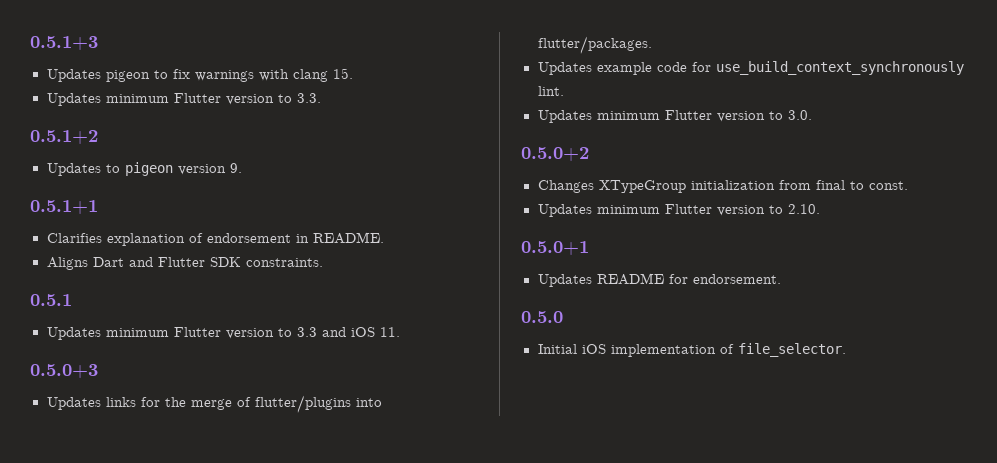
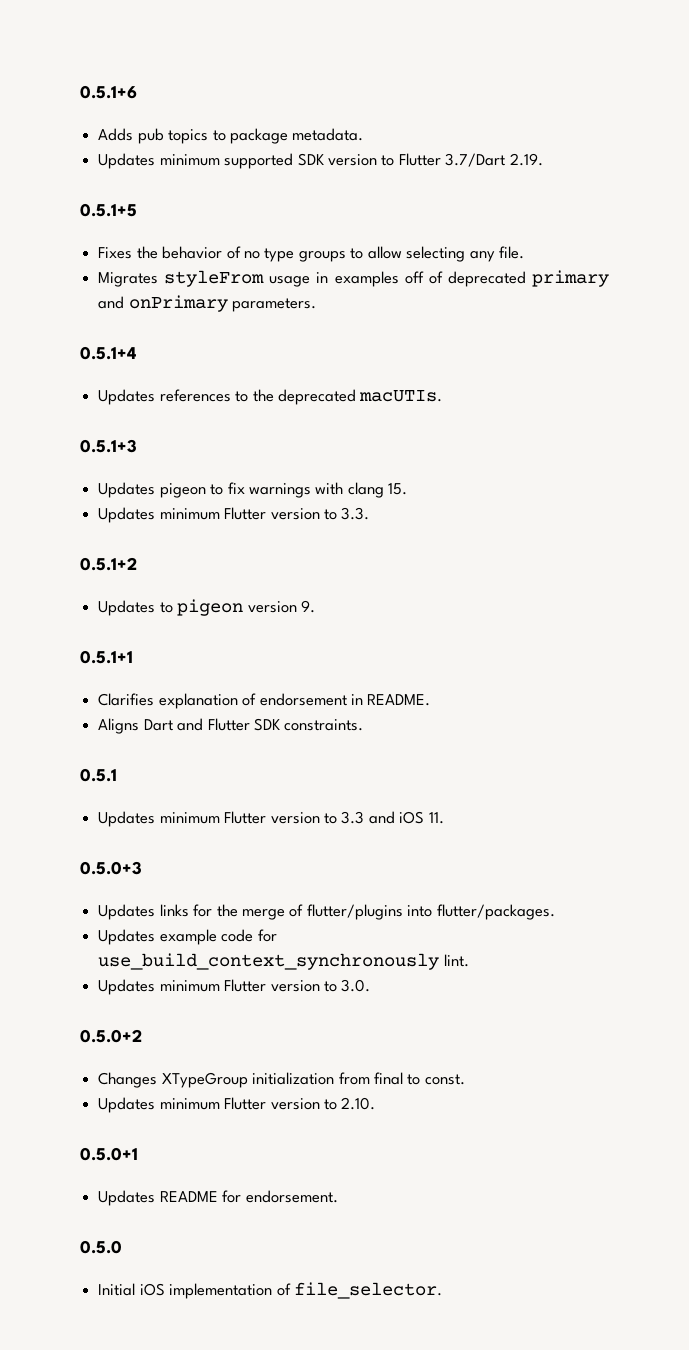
+ 0.5.1+6
+ Adds pub topics to package metadata.
+ Updates minimum supported SDK version to Flutter 3.7/Dart 2.19.
+ 0.5.1+5
+ Fixes the behavior of no type groups to allow selecting any file.
+ Migrates styleFrom usage in examples off of deprecated primary and onPrimary parameters.
+ 0.5.1+4
+ Updates references to the deprecated macUTIs.

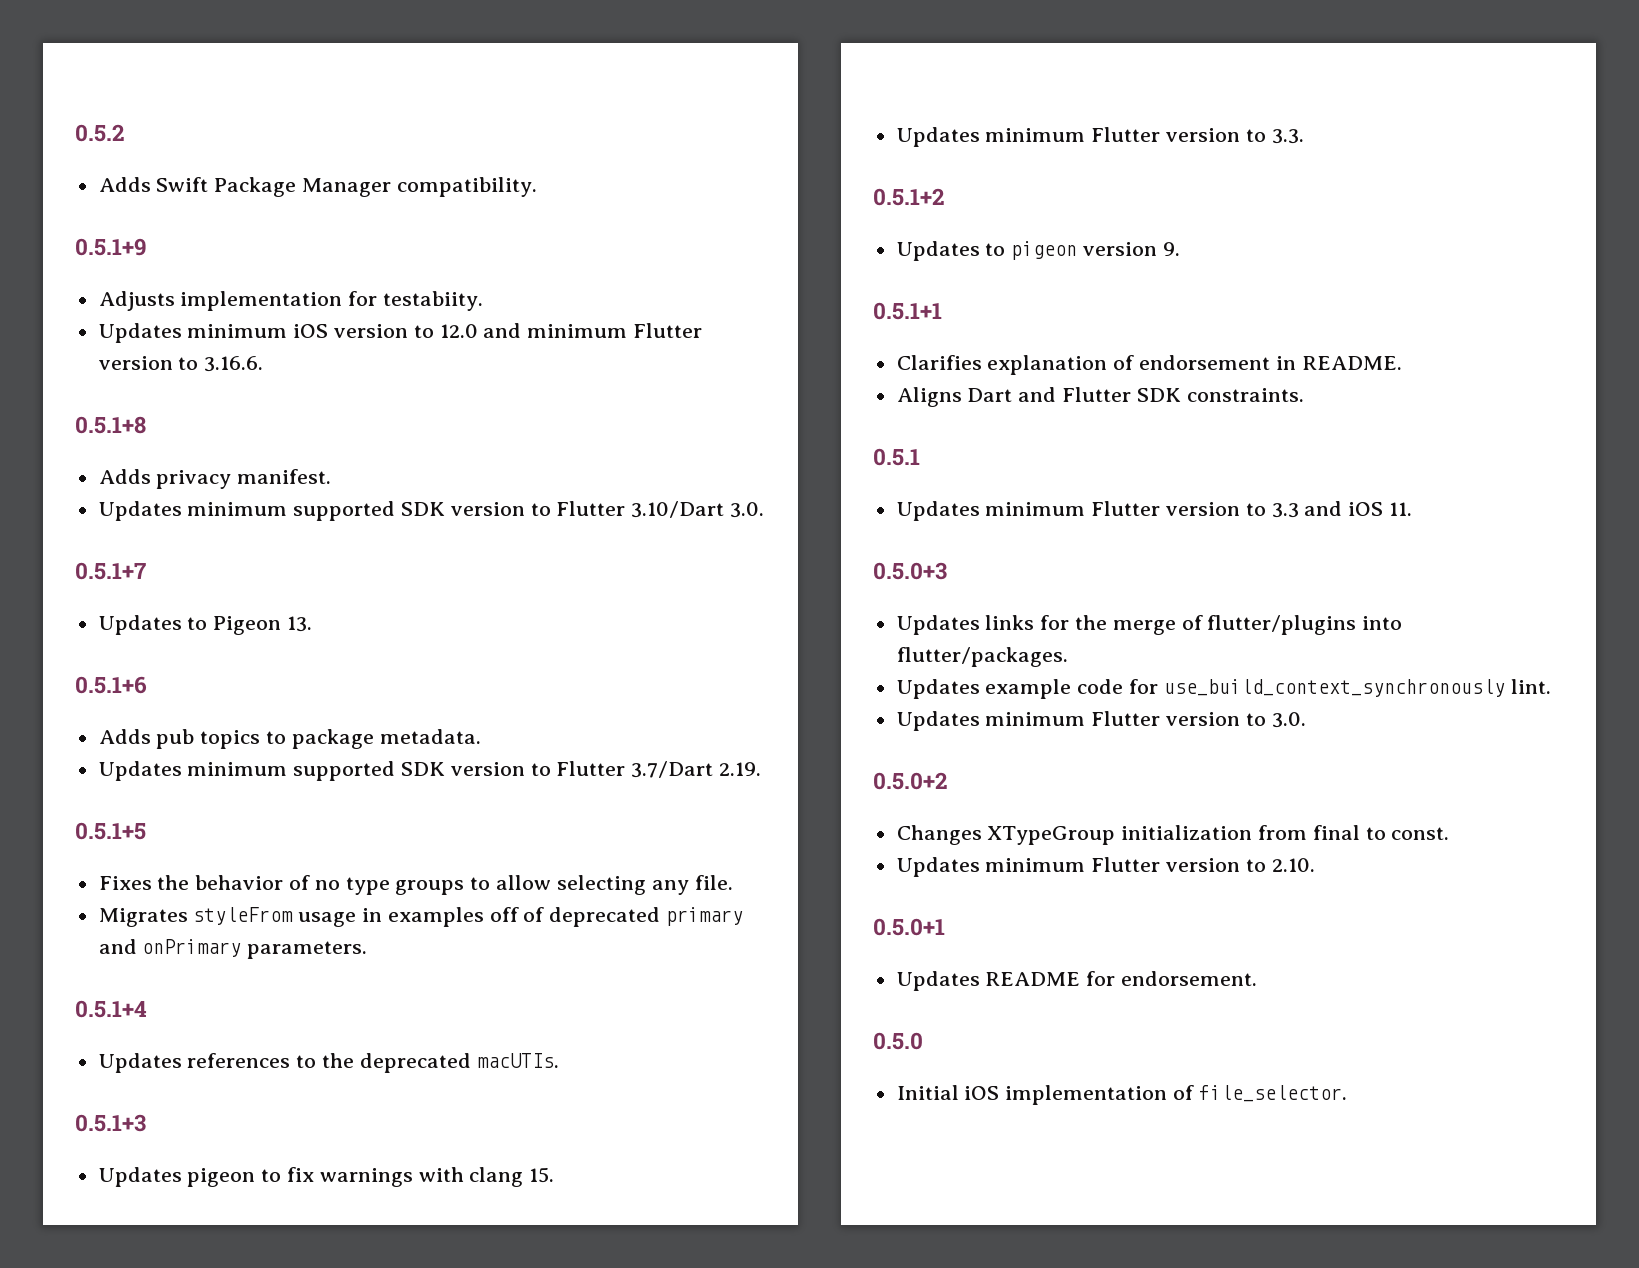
+ 0.5.2
+ Adds Swift Package Manager compatibility.
+ 0.5.1+9
+ Adjusts implementation for testabiity.
+ Updates minimum iOS version to 12.0 and minimum Flutter version to 3.16.6.
+ 0.5.1+8
+ Adds privacy manifest.
+ Updates minimum supported SDK version to Flutter 3.10/Dart 3.0.
+ 0.5.1+7
+ Updates to Pigeon 13.

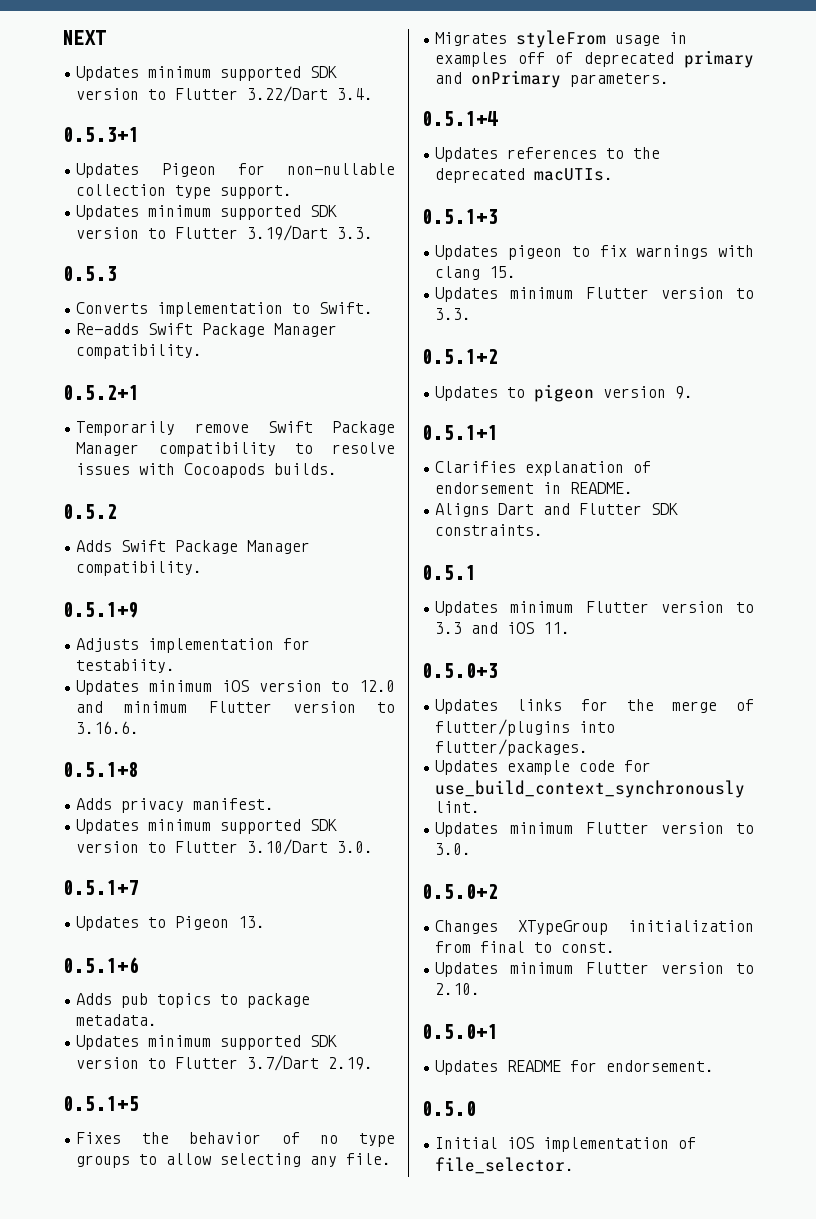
+ NEXT
+ Updates minimum supported SDK version to Flutter 3.22/Dart 3.4.
+ 0.5.3+1
+ Updates Pigeon for non-nullable collection type support.
+ Updates minimum supported SDK version to Flutter 3.19/Dart 3.3.
+ 0.5.3
+ Converts implementation to Swift.
+ Re-adds Swift Package Manager compatibility.
+ 0.5.2+1
+ Temporarily remove Swift Package Manager compatibility to resolve issues with Cocoapods builds.

